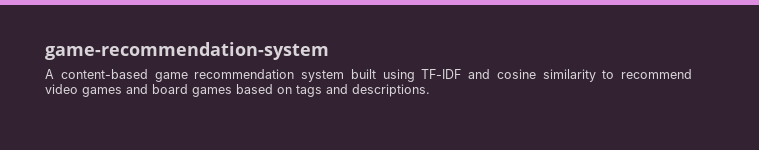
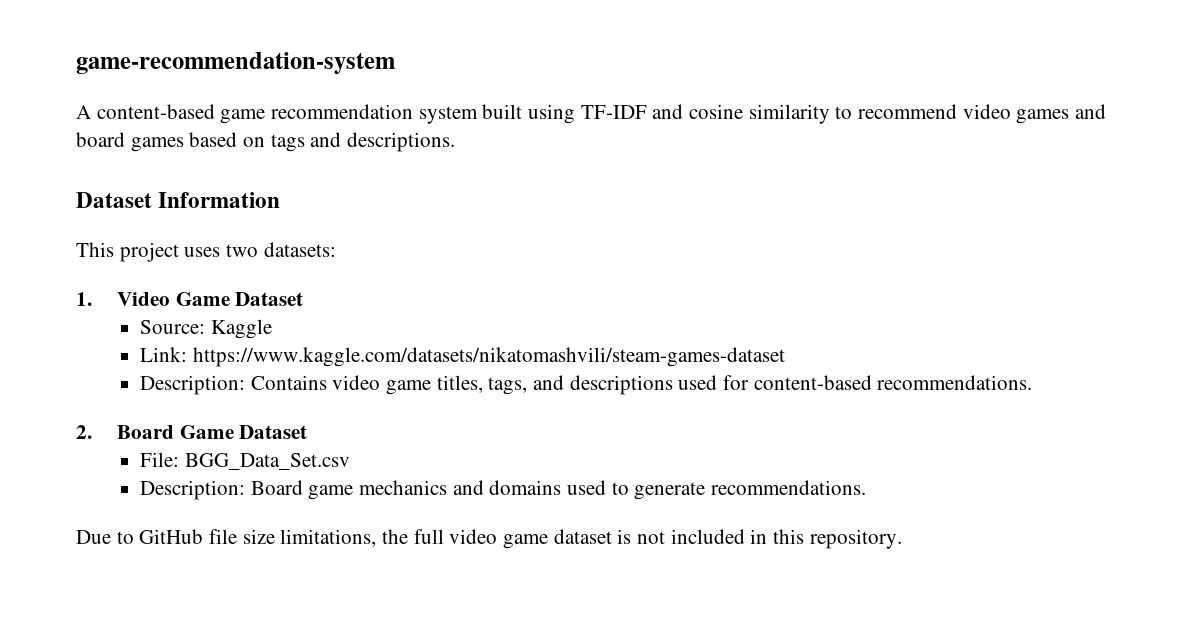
+ Dataset Information
+ This project uses two datasets:
+ 1. Video Game Dataset
+ Source: Kaggle
+ Link: https://www.kaggle.com/datasets/nikatomashvili/steam-games-dataset
+ Description: Contains video game titles, tags, and descriptions used for content-based recommendations.
+ 2. Board Game Dataset
+ File: BGG_Data_Set.csv
+ Description: Board game mechanics and domains used to generate recommendations.
+ Due to GitHub file size limitations, the full video game dataset is not included in this repository.

